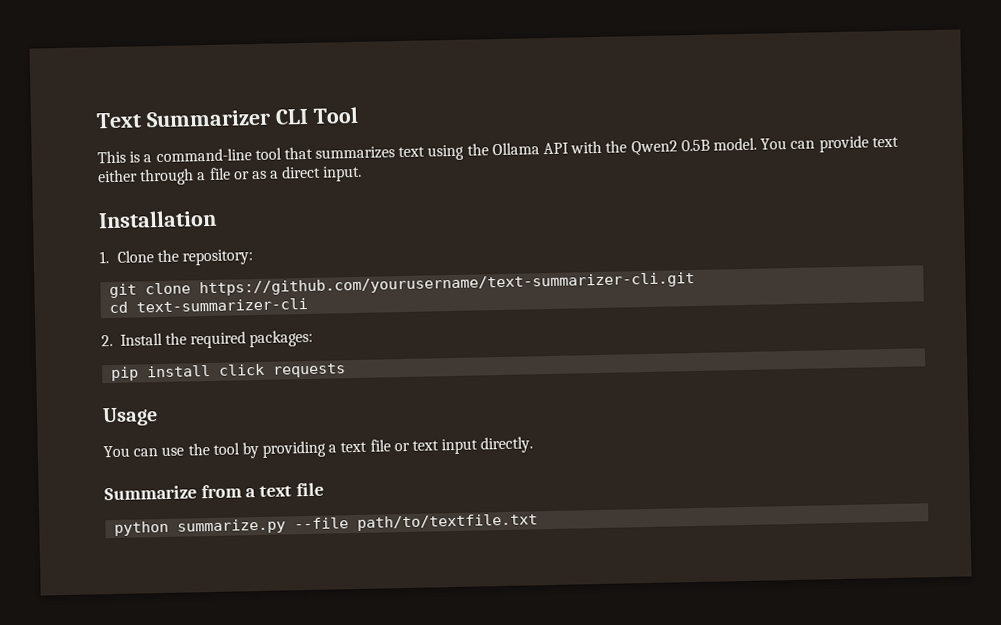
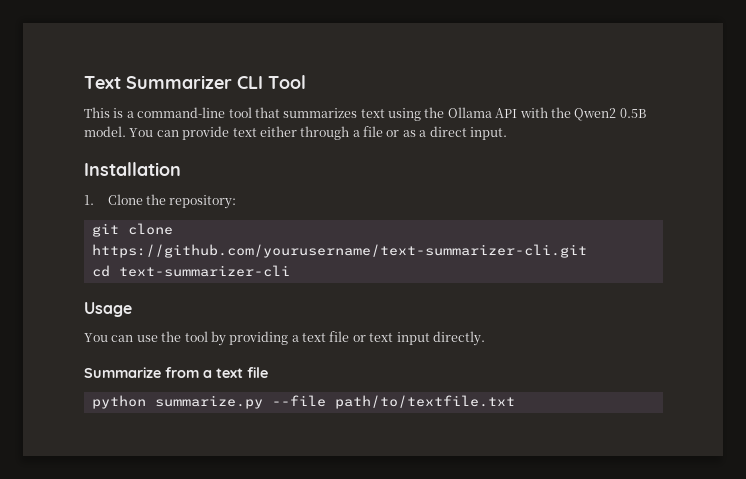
- 2. Install the required packages:
- pip install click requests

